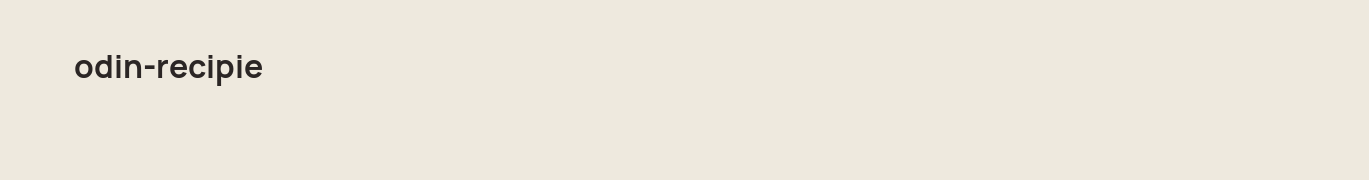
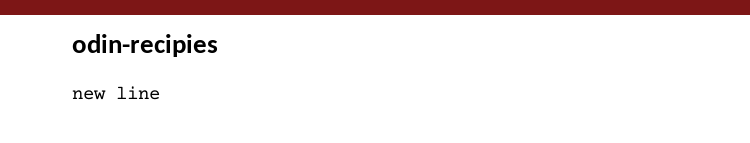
- odin-recipie
+ odin-recipies
+ new line

